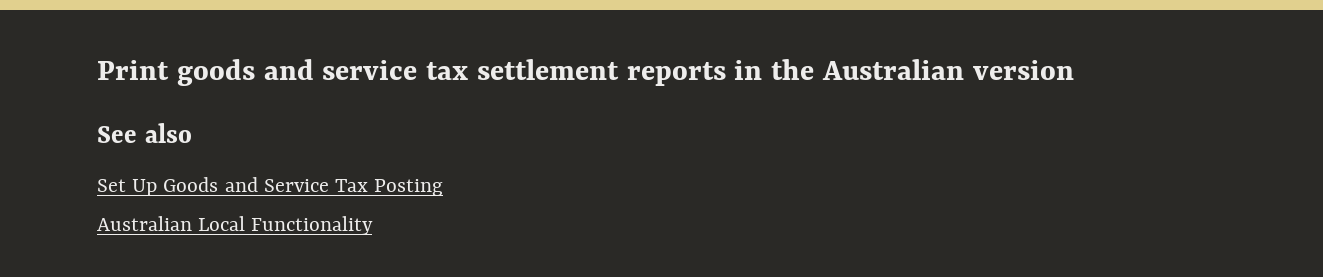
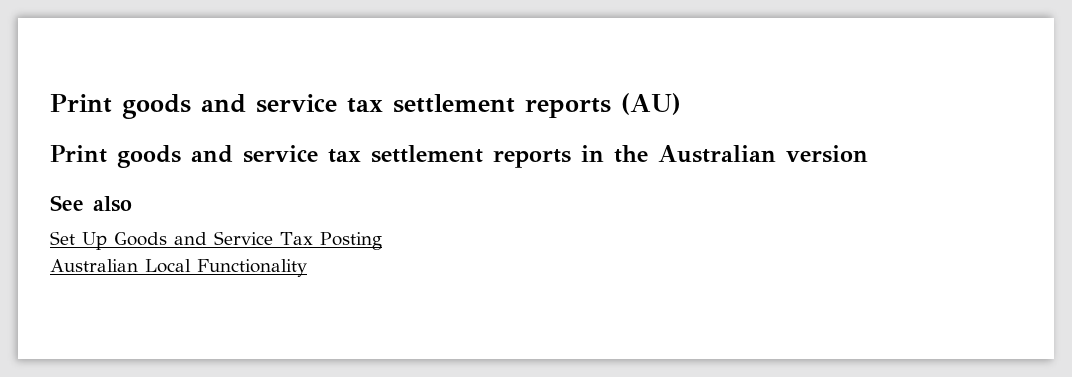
+ Print goods and service tax settlement reports (AU)

